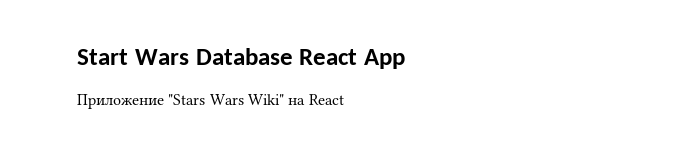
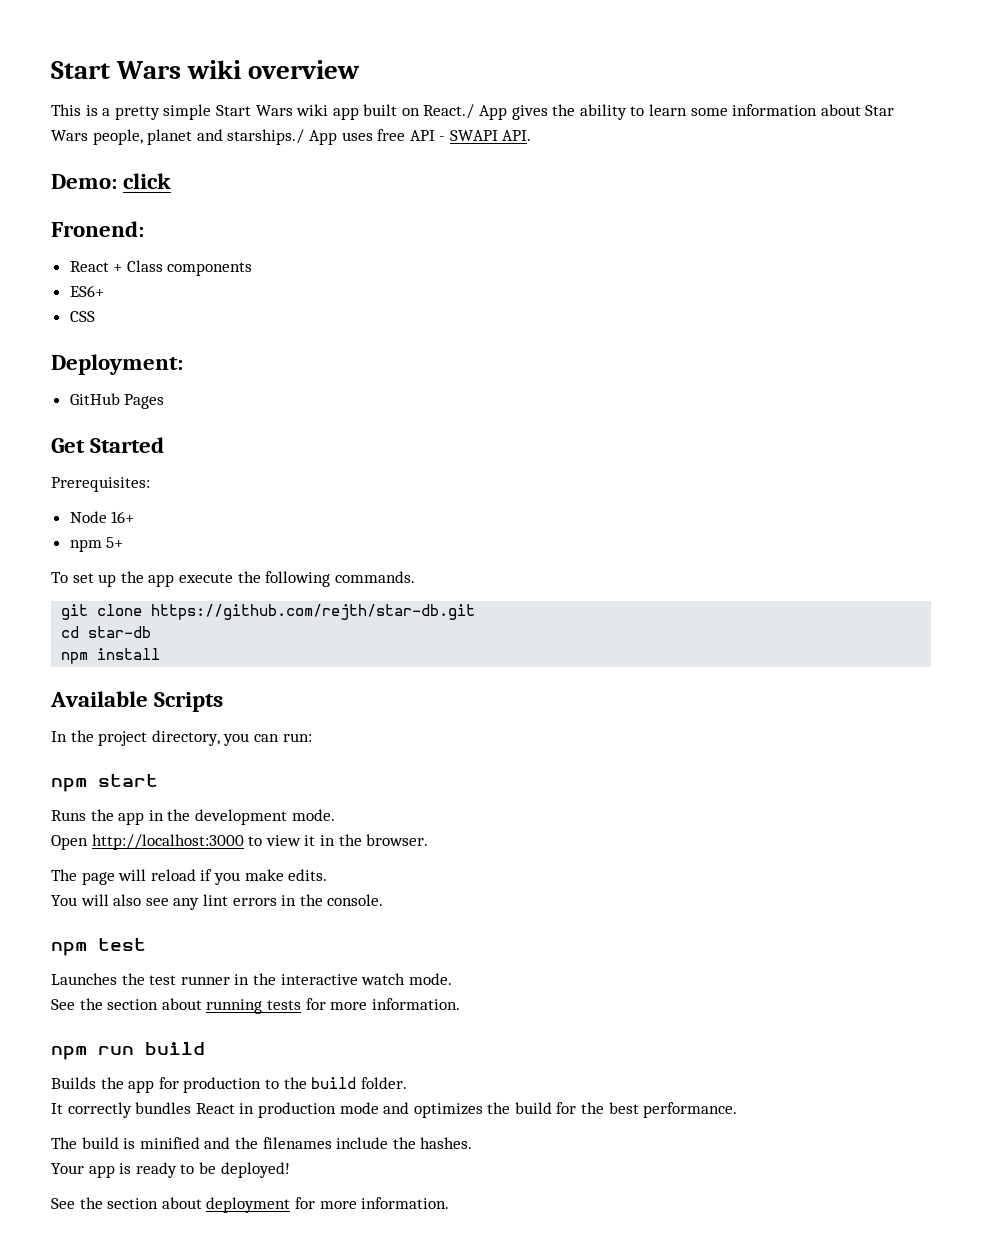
- Start Wars Database React App
- Приложение "Stars Wars Wiki" на React
+ Start Wars wiki overview
+ This is a pretty simple Start Wars wiki app built on React./ App gives the ability to learn some information about Star Wars people, planet and starships./ App uses free API - SWAPI API.
+ Demo: click
+ Fronend:
+ React + Class components
+ ES6+
+ CSS
+ Deployment:
+ GitHub Pages
+ Get Started
+ Prerequisites:
+ Node 16+
+ npm 5+
+ To set up the app execute the following commands.
+ git clone https://github.com/rejth/star-db.git
+ cd star-db
+ npm install
+ Available Scripts
+ In the project directory, you can run:
+ npm start
+ Runs the app in the development mode.
+ Open http://localhost:3000 to view it in the browser.
+ The page will reload if you make edits.
+ You will also see any lint errors in the console.
+ npm test
+ Launches the test runner in the interactive watch mode.
+ See the section about running tests for more information.
+ npm run build
+ Builds the app for production to the build folder.
+ It correctly bundles React in production mode and optimizes the build for the best performance.
+ The build is minified and the filenames include the hashes.
+ Your app is ready to be deployed!
+ See the section about deployment for more information.

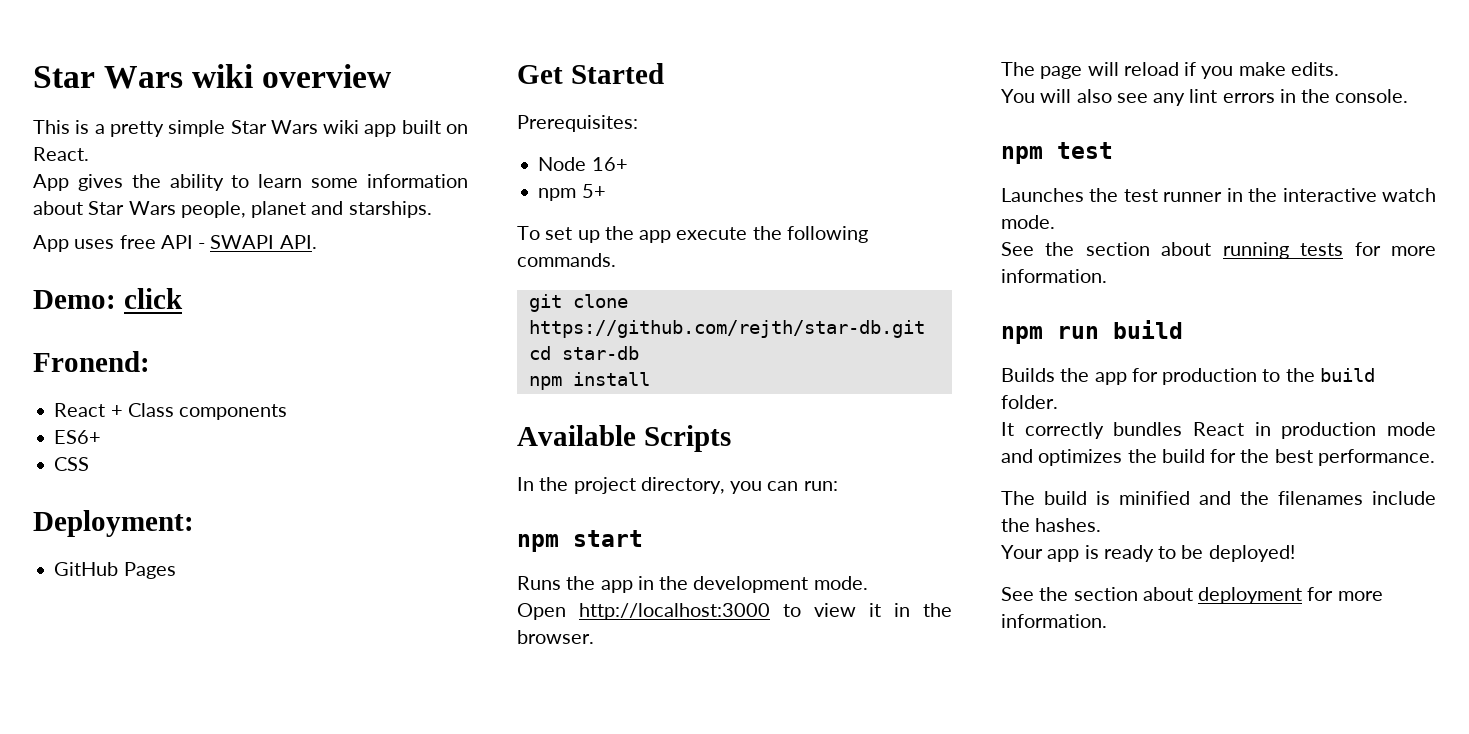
- Start Wars wiki overview
+ Star Wars wiki overview
- This is a pretty simple Start Wars wiki app built on React./ App gives the ability to learn some information about Star Wars people, planet and starships./ App uses free API - SWAPI API.
+ This is a pretty simple Star Wars wiki app built on React.
+ App gives the ability to learn some information about Star Wars people, planet and starships.
+ App uses free API - SWAPI API.

